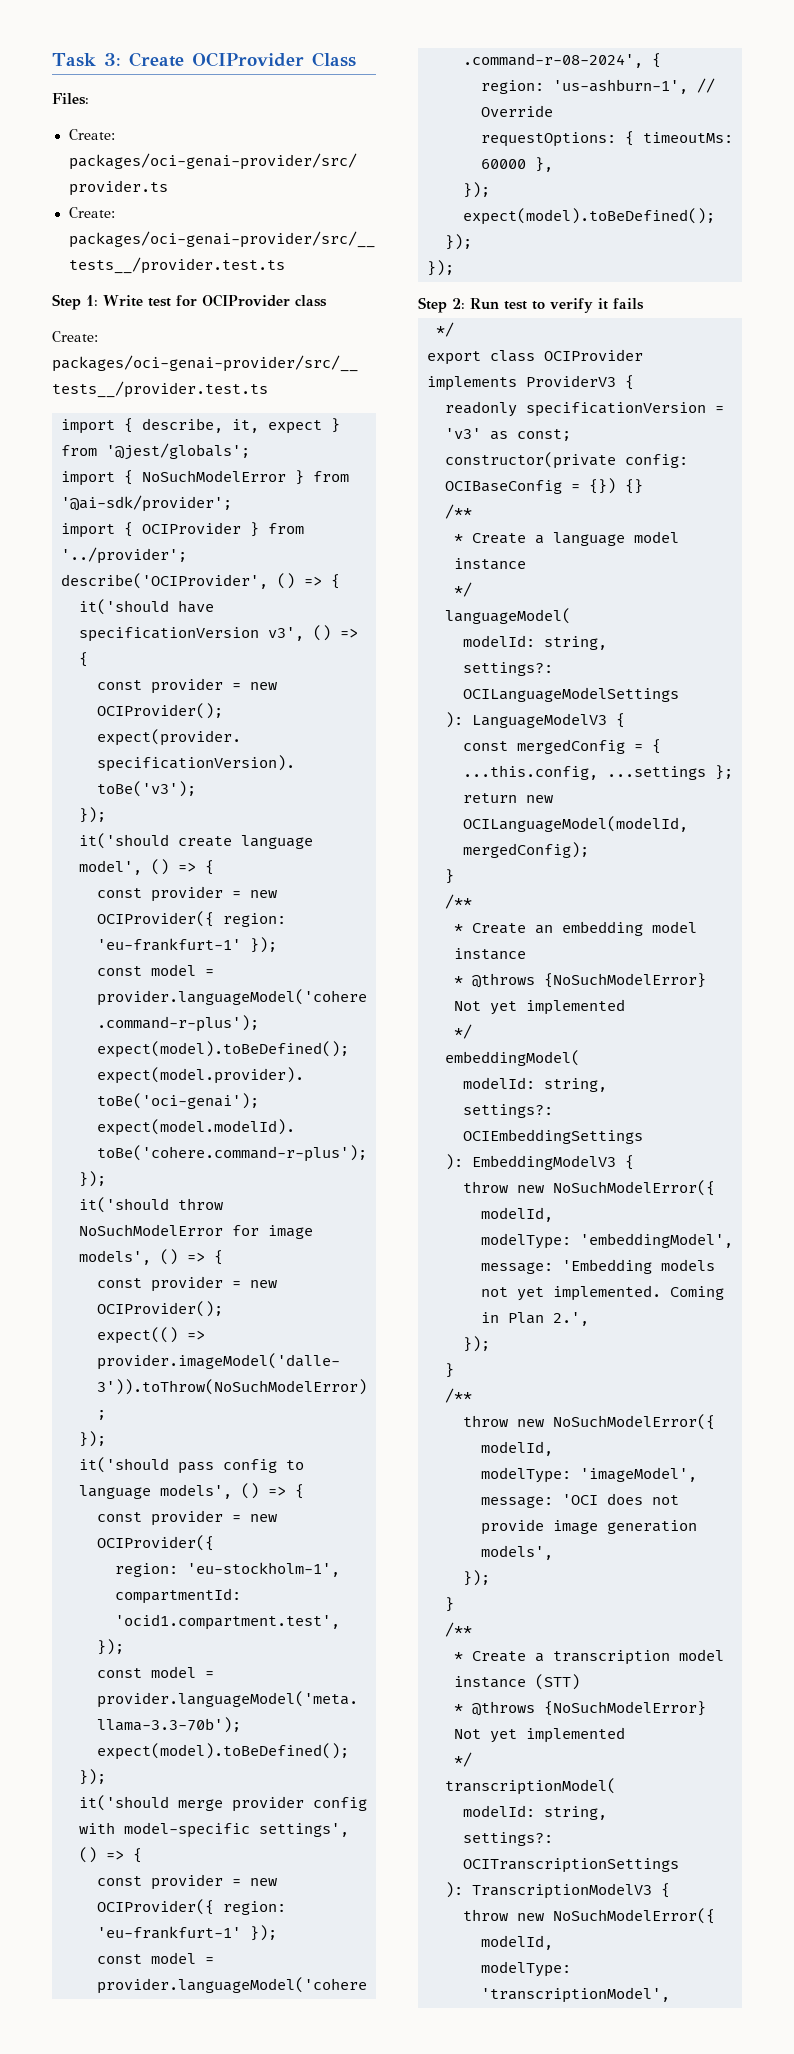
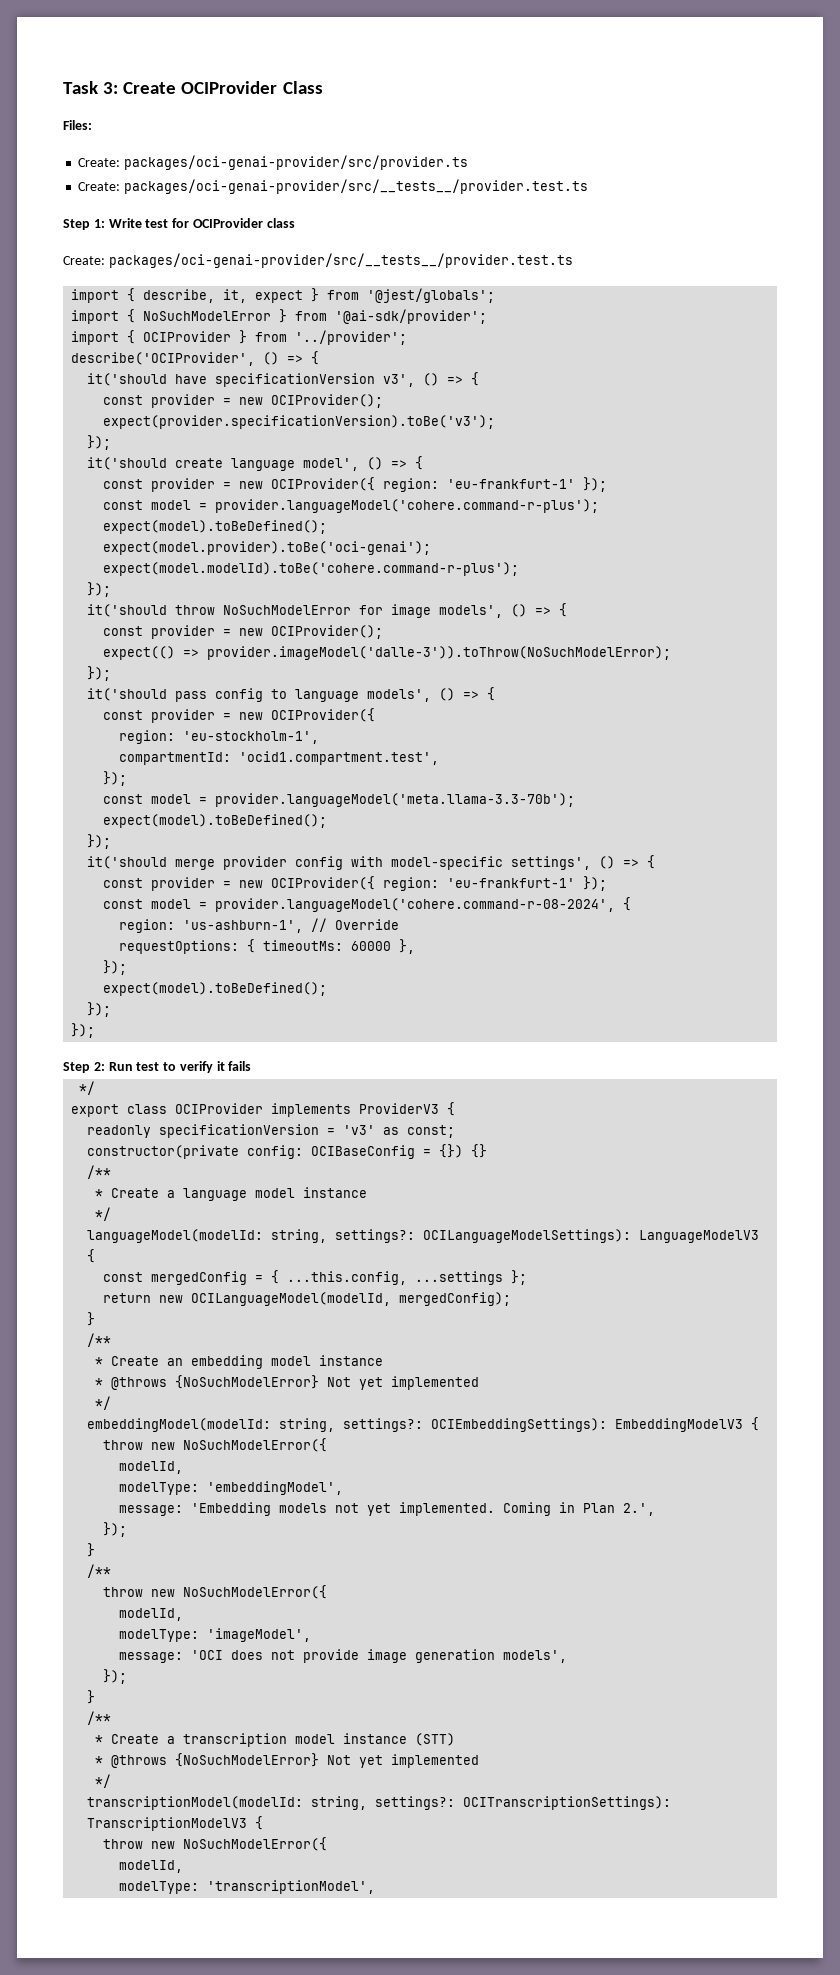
- languageModel(
- modelId: string,
- settings?: OCILanguageModelSettings
- ): LanguageModelV3 {
+ languageModel(modelId: string, settings?: OCILanguageModelSettings): LanguageModelV3 {
- embeddingModel(
- modelId: string,
- settings?: OCIEmbeddingSettings
- ): EmbeddingModelV3 {
+ embeddingModel(modelId: string, settings?: OCIEmbeddingSettings): EmbeddingModelV3 {
- transcriptionModel(
- modelId: string,
- settings?: OCITranscriptionSettings
- ): TranscriptionModelV3 {
+ transcriptionModel(modelId: string, settings?: OCITranscriptionSettings): TranscriptionModelV3 {

